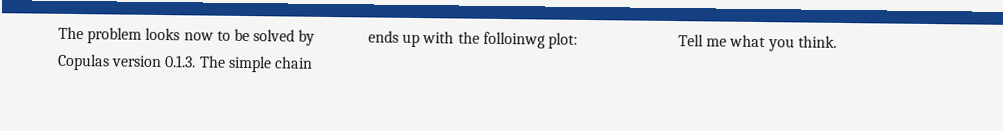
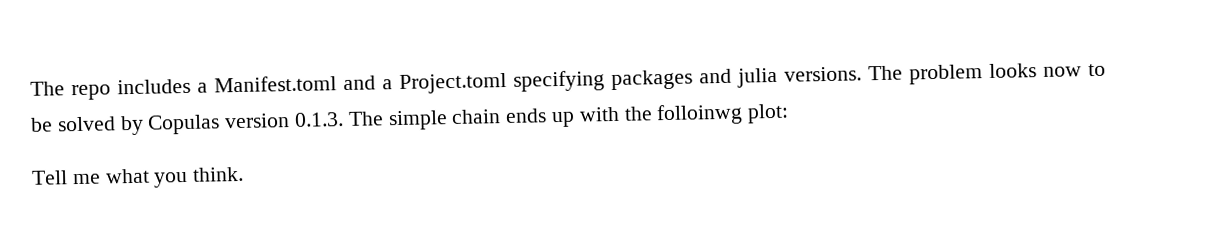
- The problem looks now to be solved by Copulas version 0.1.3. The simple chain ends up with the folloinwg plot:
+ The repo includes a Manifest.toml and a Project.toml specifying packages and julia versions. The problem looks now to be solved by Copulas version 0.1.3. The simple chain ends up with the folloinwg plot:

